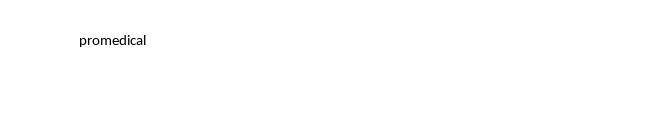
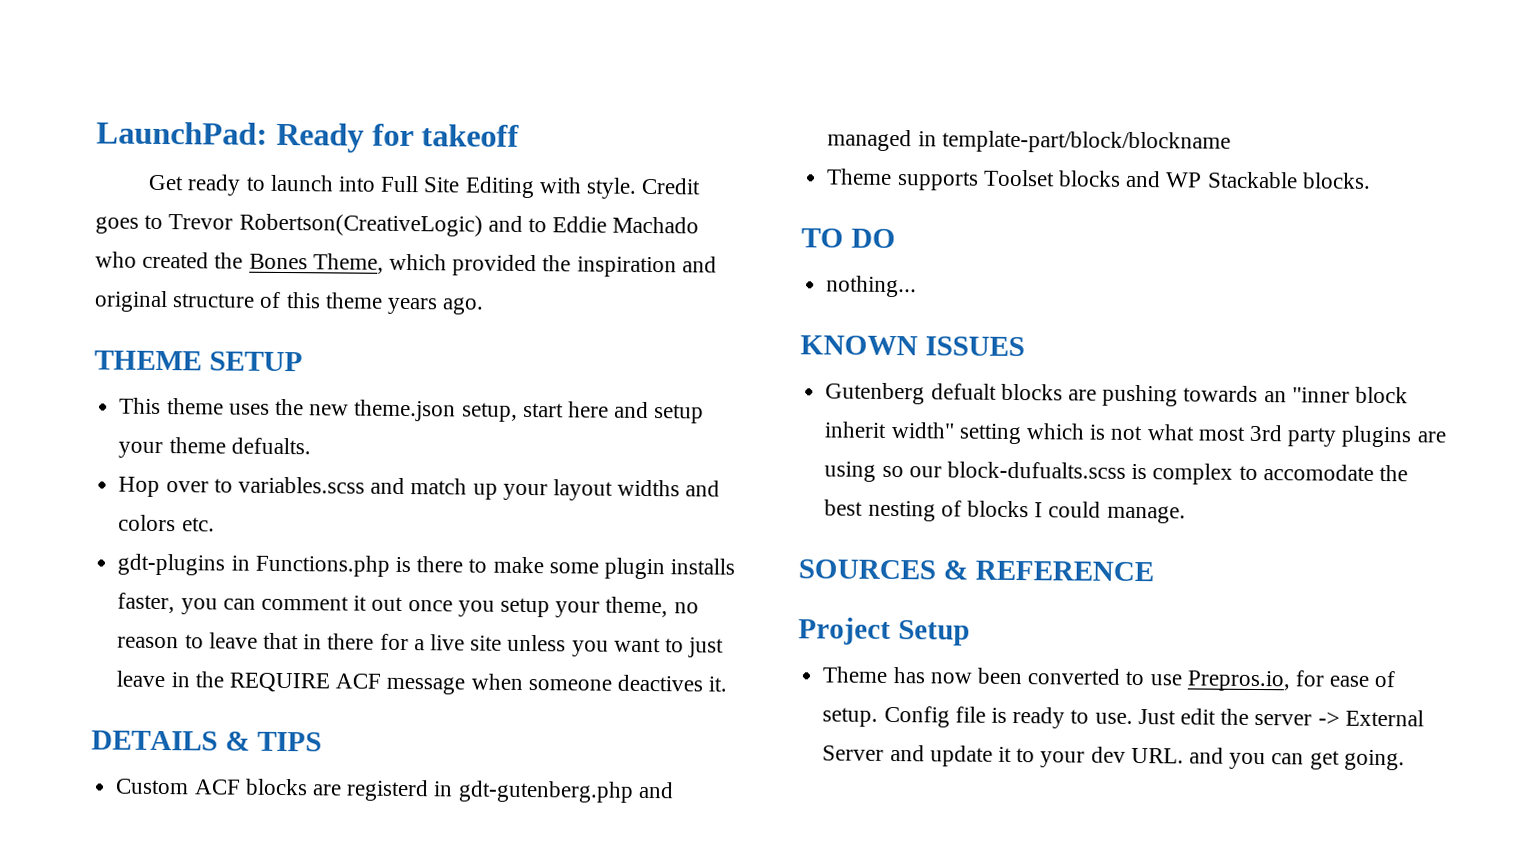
- promedical
+ LaunchPad: Ready for takeoff
+ Get ready to launch into Full Site Editing with style. Credit goes to Trevor Robertson(CreativeLogic) and to Eddie Machado who created the Bones Theme, which provided the inspiration and original structure of this theme years ago.
+ THEME SETUP
+ This theme uses the new theme.json setup, start here and setup your theme defualts.
+ Hop over to variables.scss and match up your layout widths and colors etc.
+ gdt-plugins in Functions.php is there to make some plugin installs faster, you can comment it out once you setup your theme, no reason to leave that in there for a live site unless you want to just leave in the REQUIRE ACF message when someone deactives it.
+ DETAILS & TIPS
+ Custom ACF blocks are registerd in gdt-gutenberg.php and managed in template-part/block/blockname
+ Theme supports Toolset blocks and WP Stackable blocks.
+ TO DO
+ nothing...
+ KNOWN ISSUES
+ Gutenberg defualt blocks are pushing towards an "inner block inherit width" setting which is not what most 3rd party plugins are using so our block-dufualts.scss is complex to accomodate the best nesting of blocks I could manage.
+ SOURCES & REFERENCE
+ Project Setup
+ Theme has now been converted to use Prepros.io, for ease of setup. Config file is ready to use. Just edit the server -> External Server and update it to your dev URL. and you can get going.

